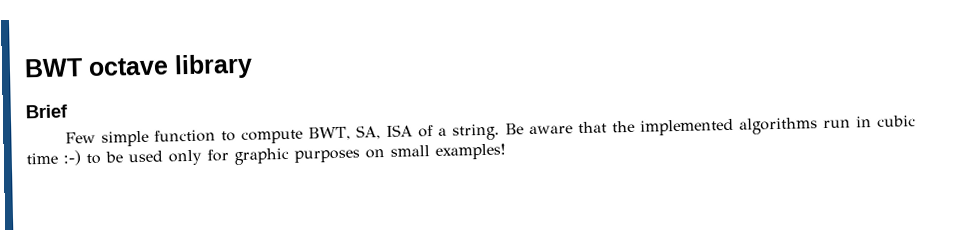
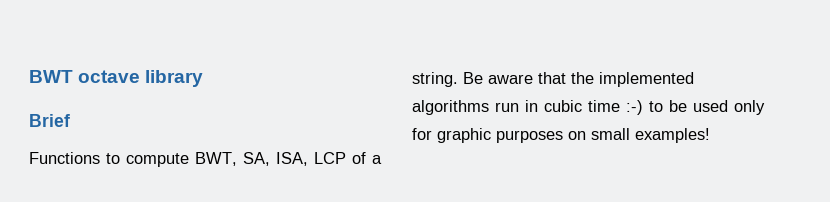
- Few simple function to compute BWT, SA, ISA of a string.
+ Functions to compute BWT, SA, ISA, LCP of a string.

